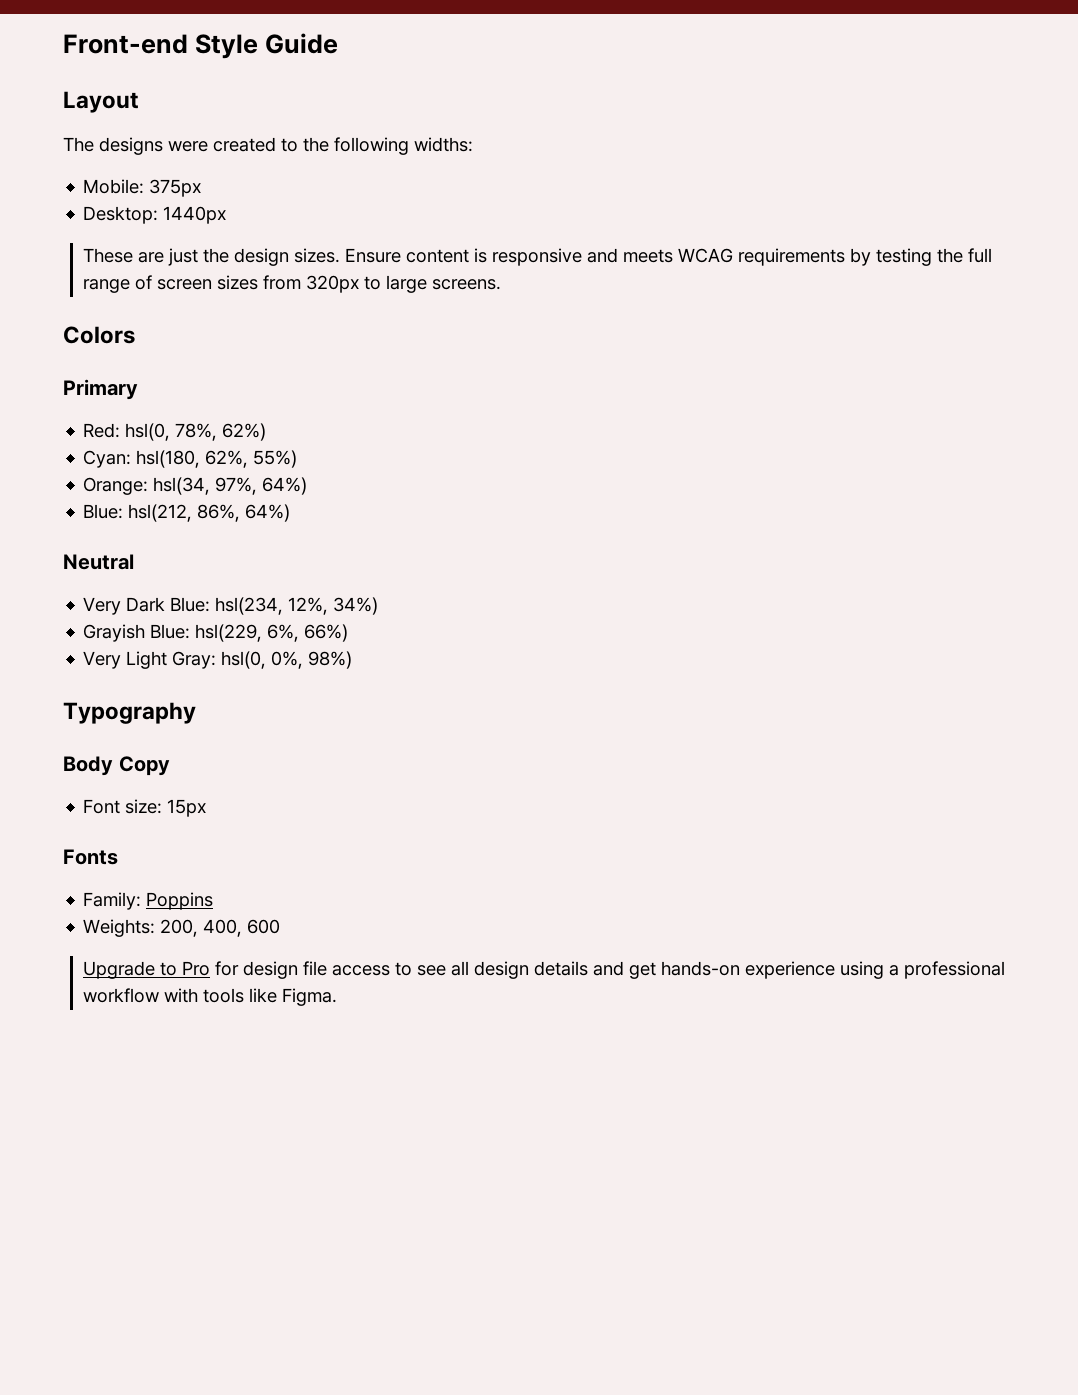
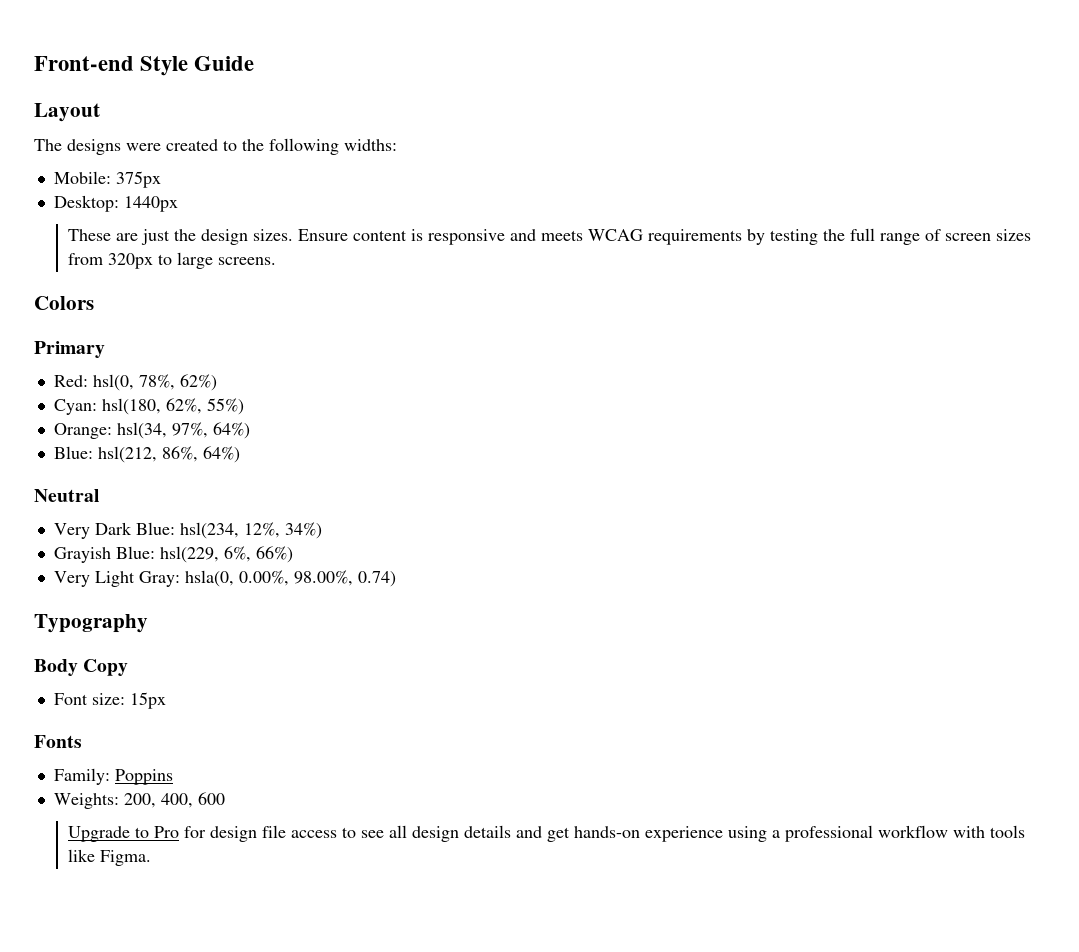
- Very Light Gray: hsl(0, 0%, 98%)
+ Very Light Gray: hsla(0, 0.00%, 98.00%, 0.74)

